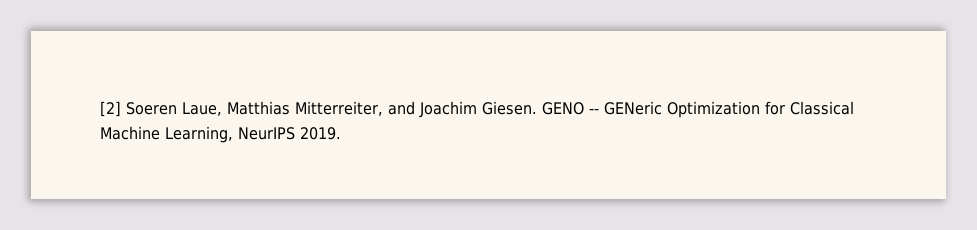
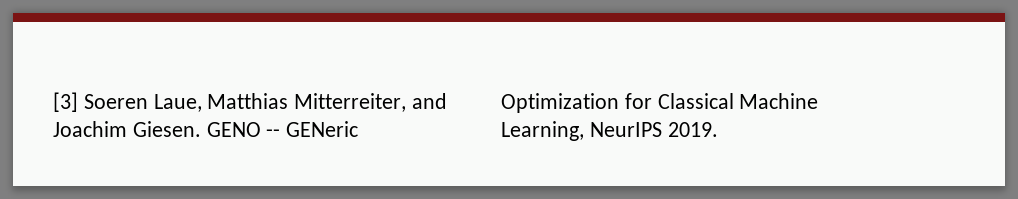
- [2] Soeren Laue, Matthias Mitterreiter, and Joachim Giesen.
+ [3] Soeren Laue, Matthias Mitterreiter, and Joachim Giesen.

